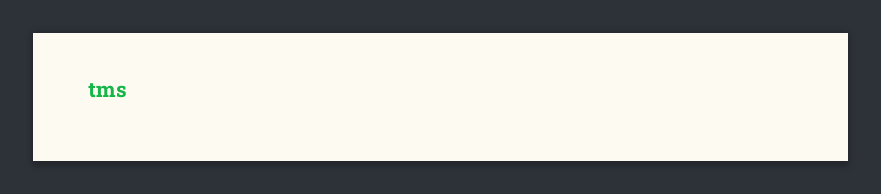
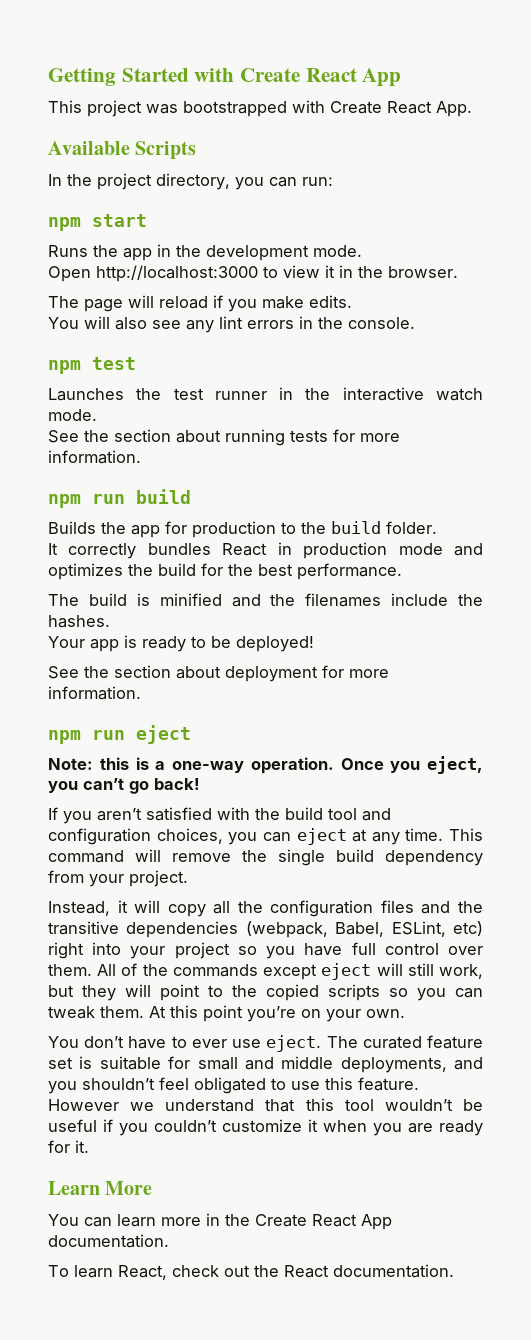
- tms
+ Getting Started with Create React App
+ This project was bootstrapped with Create React App.
+ Available Scripts
+ In the project directory, you can run:
+ npm start
+ Runs the app in the development mode.
+ Open http://localhost:3000 to view it in the browser.
+ The page will reload if you make edits.
+ You will also see any lint errors in the console.
+ npm test
+ Launches the test runner in the interactive watch mode.
+ See the section about running tests for more information.
+ npm run build
+ Builds the app for production to the build folder.
+ It correctly bundles React in production mode and optimizes the build for the best performance.
+ The build is minified and the filenames include the hashes.
+ Your app is ready to be deployed!
+ See the section about deployment for more information.
+ npm run eject
+ Note: this is a one-way operation. Once you eject, you can’t go back!
+ If you aren’t satisfied with the build tool and configuration choices, you can eject at any time. This command will remove the single build dependency from your project.
+ Instead, it will copy all the configuration files and the transitive dependencies (webpack, Babel, ESLint, etc) right into your project so you have full control over them. All of the commands except eject will still work, but they will point to the copied scripts so you can tweak them. At this point you’re on your own.
+ You don’t have to ever use eject. The curated feature set is suitable for small and middle deployments, and you shouldn’t feel obligated to use this feature. However we understand that this tool wouldn’t be useful if you couldn’t customize it when you are ready for it.
+ Learn More
+ You can learn more in the Create React App documentation.
+ To learn React, check out the React documentation.

